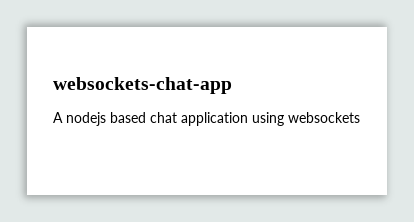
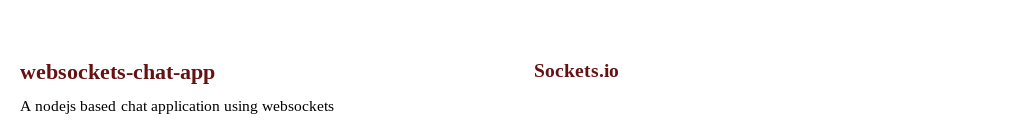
+ Sockets.io

